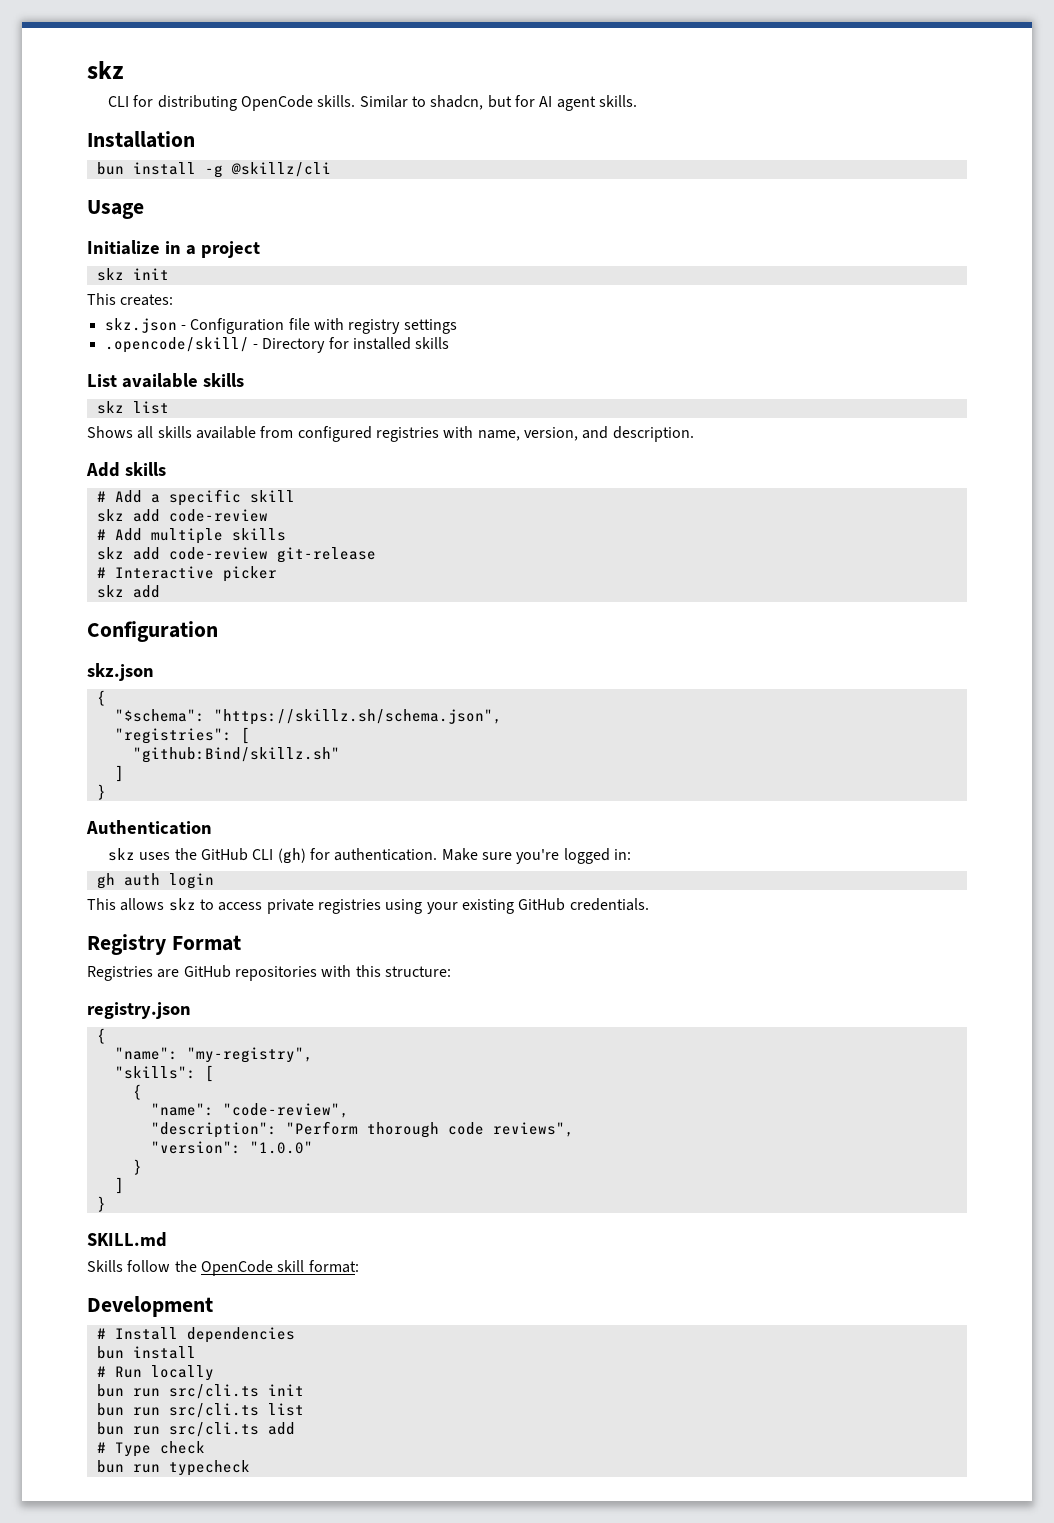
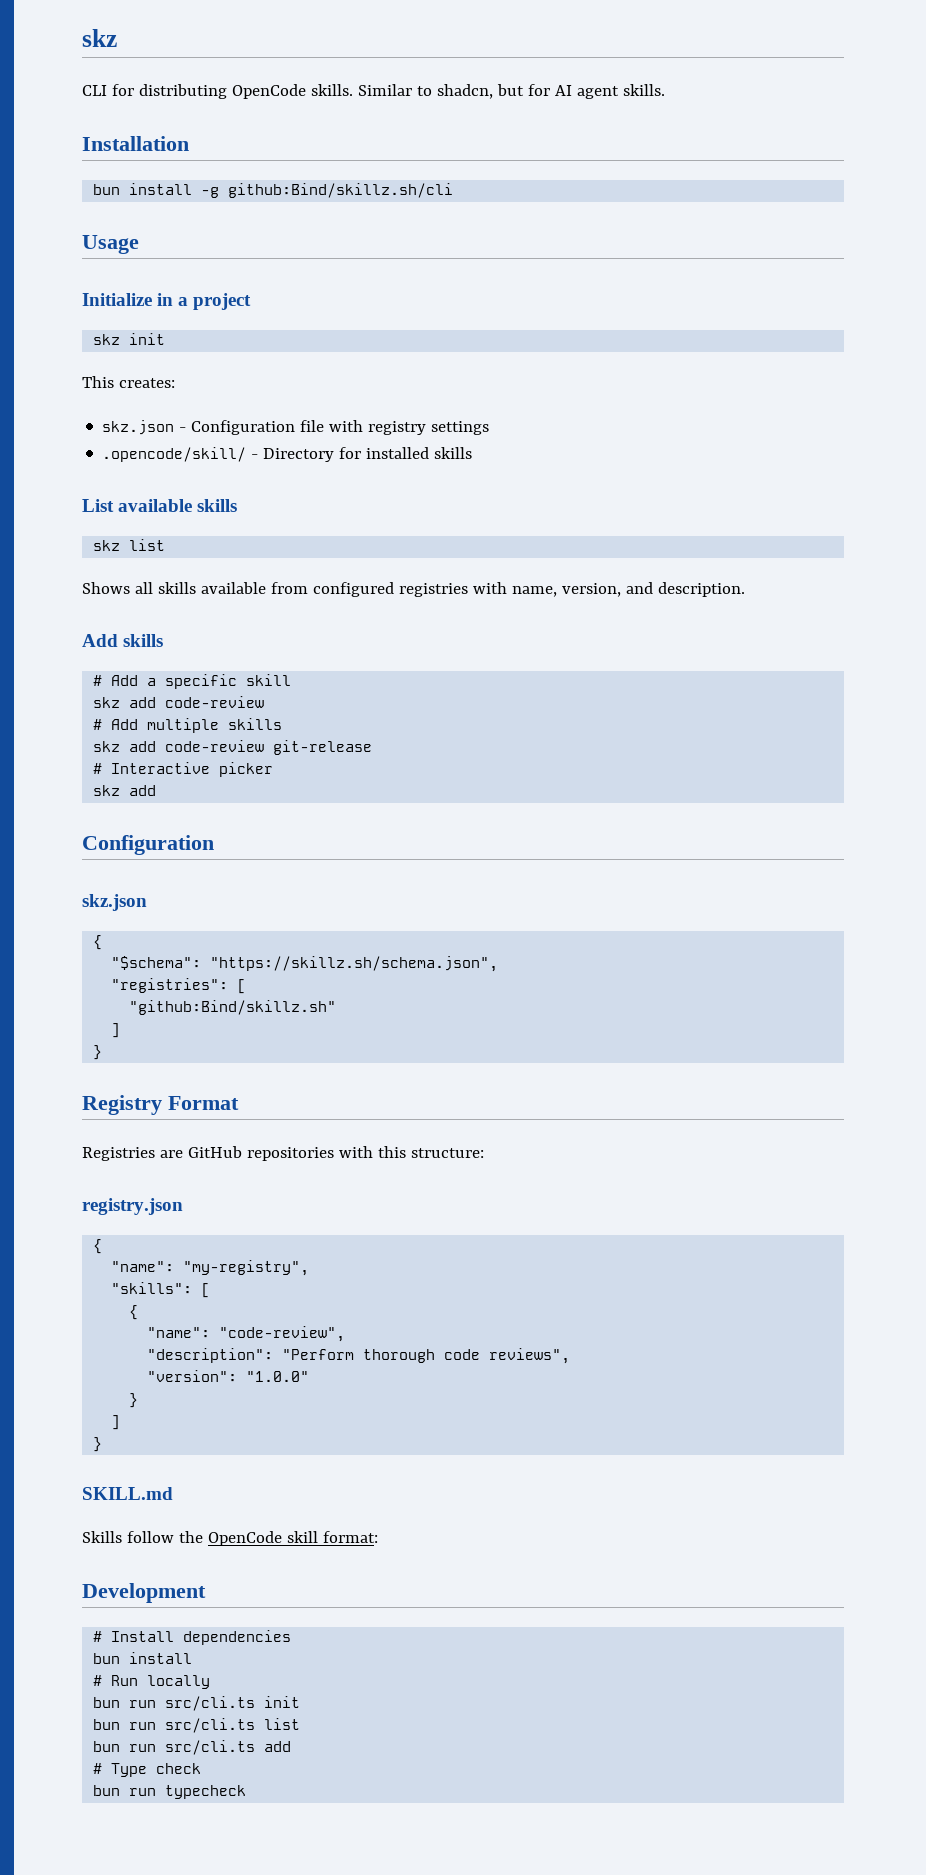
- bun install -g @skillz/cli
+ bun install -g github:Bind/skillz.sh/cli
- Authentication
- skz uses the GitHub CLI (gh) for authentication. Make sure you're logged in:
- gh auth login
- This allows skz to access private registries using your existing GitHub credentials.

